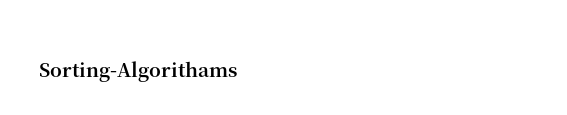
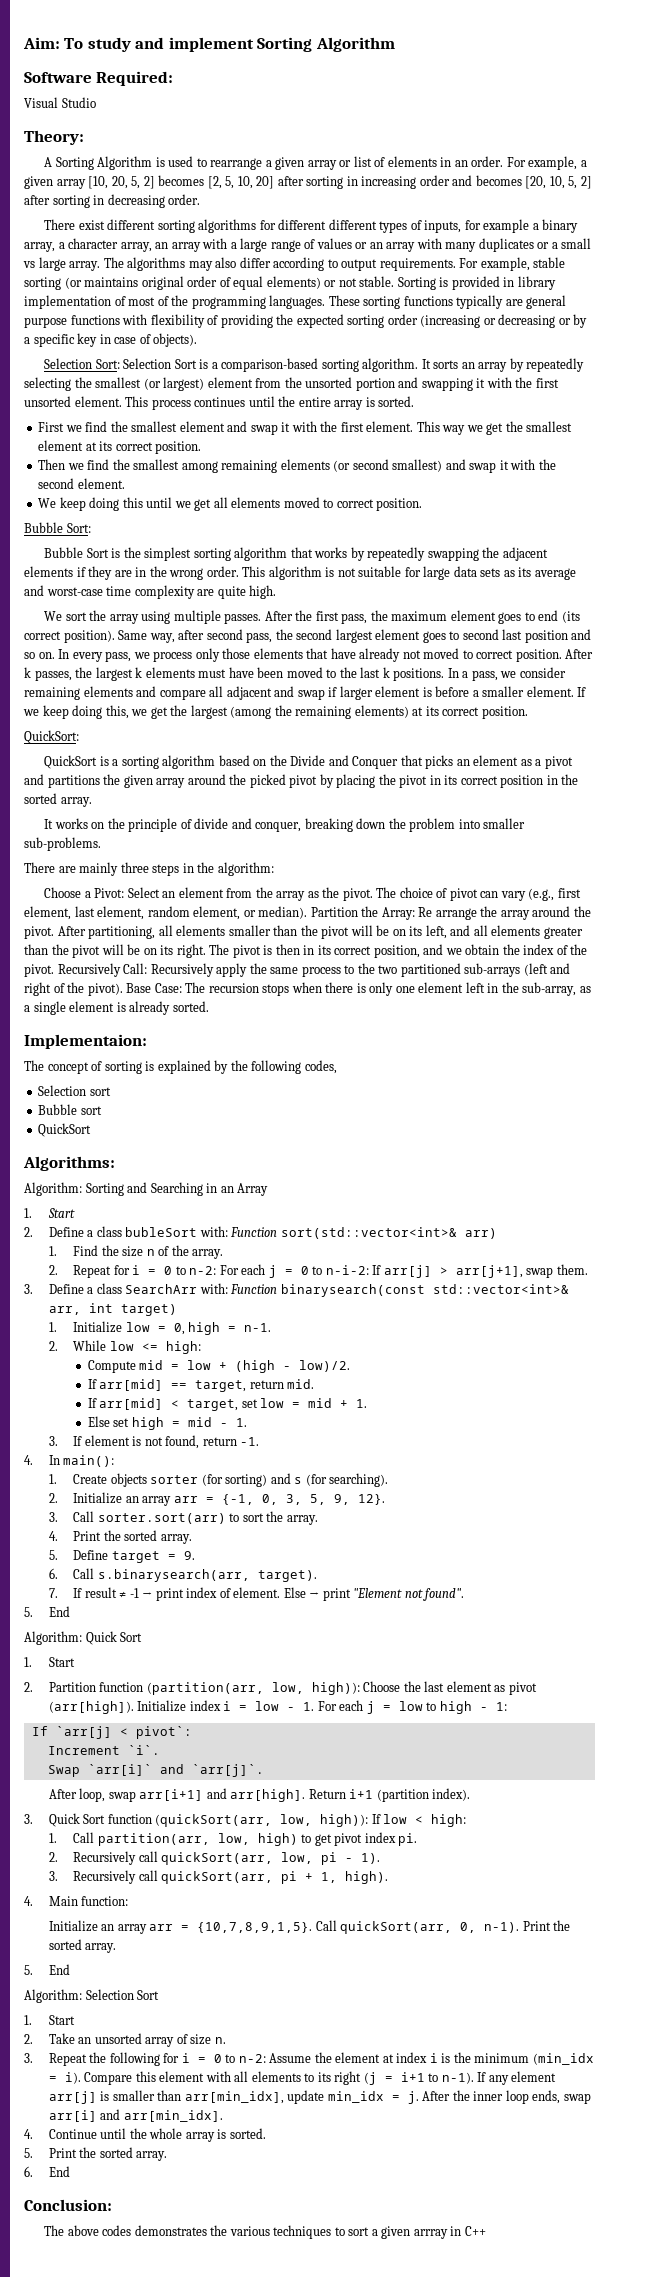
- Sorting-Algorithams
+ Aim: To study and implement Sorting Algorithm
+ Software Required:
+ Visual Studio
+ Theory:
+ A Sorting Algorithm is used to rearrange a given array or list of elements in an order. For example, a given array [10, 20, 5, 2] becomes [2, 5, 10, 20] after sorting in increasing order and becomes [20, 10, 5, 2] after sorting in decreasing order.
+ There exist different sorting algorithms for different different types of inputs, for example a binary array, a character array, an array with a large range of values or an array with many duplicates or a small vs large array. The algorithms may also differ according to output requirements. For example, stable sorting (or maintains original order of equal elements) or not stable. Sorting is provided in library implementation of most of the programming languages. These sorting functions typically are general purpose functions with flexibility of providing the expected sorting order (increasing or decreasing or by a specific key in case of objects).
+ Selection Sort: Selection Sort is a comparison-based sorting algorithm. It sorts an array by repeatedly selecting the smallest (or largest) element from the unsorted portion and swapping it with the first unsorted element. This process continues until the entire array is sorted.
+ First we find the smallest element and swap it with the first element. This way we get the smallest element at its correct position.
+ Then we find the smallest among remaining elements (or second smallest) and swap it with the second element.
+ We keep doing this until we get all elements moved to correct position.
+ Bubble Sort:
+ Bubble Sort is the simplest sorting algorithm that works by repeatedly swapping the adjacent elements if they are in the wrong order. This algorithm is not suitable for large data sets as its average and worst-case time complexity are quite high.
+ We sort the array using multiple passes. After the first pass, the maximum element goes to end (its correct position). Same way, after second pass, the second largest element goes to second last position and so on. In every pass, we process only those elements that have already not moved to correct position. After k passes, the largest k elements must have been moved to the last k positions. In a pass, we consider remaining elements and compare all adjacent and swap if larger element is before a smaller element. If we keep doing this, we get the largest (among the remaining elements) at its correct position.
+ QuickSort:
+ QuickSort is a sorting algorithm based on the Divide and Conquer that picks an element as a pivot and partitions the given array around the picked pivot by placing the pivot in its correct position in the sorted array.
+ It works on the principle of divide and conquer, breaking down the problem into smaller sub-problems.
+ There are mainly three steps in the algorithm:
+ Choose a Pivot: Select an element from the array as the pivot. The choice of pivot can vary (e.g., first element, last element, random element, or median). Partition the Array: Re arrange the array around the pivot. After partitioning, all elements smaller than the pivot will be on its left, and all elements greater than the pivot will be on its right. The pivot is then in its correct position, and we obtain the index of the pivot. Recursively Call: Recursively apply the same process to the two partitioned sub-arrays (left and right of the pivot). Base Case: The recursion stops when there is only one element left in the sub-array, as a single element is already sorted.
+ Implementaion:
+ The concept of sorting is explained by the following codes,
+ Selection sort
+ Bubble sort
+ QuickSort
+ Algorithms:
+ Algorithm: Sorting and Searching in an Array
+ 1. Start
+ 2. Define a class bubleSort with: Function sort(std::vector<int>& arr)
+ 1. Find the size n of the array.
+ 2. Repeat for i = 0 to n-2: For each j = 0 to n-i-2: If arr[j] > arr[j+1], swap them.
+ 3. Define a class SearchArr with: Function binarysearch(const std::vector<int>& arr, int target)
+ 1. Initialize low = 0, high = n-1.
+ 2. While low <= high:
+ Compute mid = low + (high - low)/2.
+ If arr[mid] == target, return mid.
+ If arr[mid] < target, set low = mid + 1.
+ Else set high = mid - 1.
+ 3. If element is not found, return -1.
+ 4. In main():
+ 1. Create objects sorter (for sorting) and s (for searching).
+ 2. Initialize an array arr = {-1, 0, 3, 5, 9, 12}.
+ 3. Call sorter.sort(arr) to sort the array.
+ 4. Print the sorted array.
+ 5. Define target = 9.
+ 6. Call s.binarysearch(arr, target).
+ 7. If result ≠ -1 → print index of element. Else → print "Element not found".
+ 5. End
+ Algorithm: Quick Sort
+ 1. Start
+ 2. Partition function (partition(arr, low, high)): Choose the last element as pivot (arr[high]). Initialize index i = low - 1. For each j = low to high - 1:
+ If `arr[j] < pivot`:
+ Increment `i`.
+ Swap `arr[i]` and `arr[j]`.
+ After loop, swap arr[i+1] and arr[high]. Return i+1 (partition index).
+ 3. Quick Sort function (quickSort(arr, low, high)): If low < high:
+ 1. Call partition(arr, low, high) to get pivot index pi.
+ 2. Recursively call quickSort(arr, low, pi - 1).
+ 3. Recursively call quickSort(arr, pi + 1, high).
+ 4. Main function:
+ Initialize an array arr = {10,7,8,9,1,5}. Call quickSort(arr, 0, n-1). Print the sorted array.
+ 5. End
+ Algorithm: Selection Sort
+ 1. Start
+ 2. Take an unsorted array of size n.
+ 3. Repeat the following for i = 0 to n-2: Assume the element at index i is the minimum (min_idx = i). Compare this element with all elements to its right (j = i+1 to n-1). If any element arr[j] is smaller than arr[min_idx], update min_idx = j. After the inner loop ends, swap arr[i] and arr[min_idx].
+ 4. Continue until the whole array is sorted.
+ 5. Print the sorted array.
+ 6. End
+ Conclusion:
+ The above codes demonstrates the various techniques to sort a given arrray in C++

